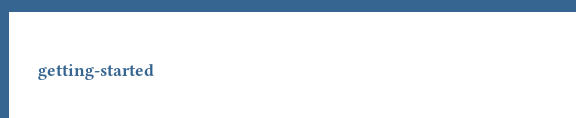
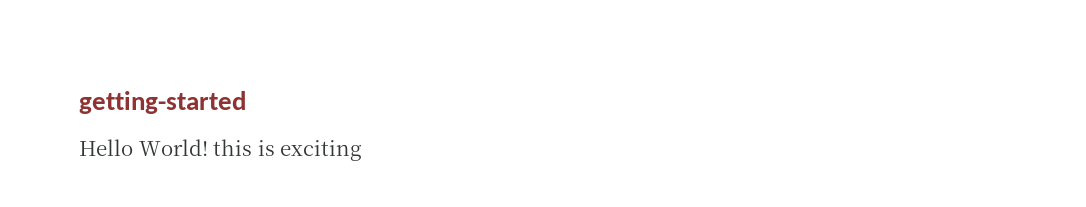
+ Hello World! this is exciting

